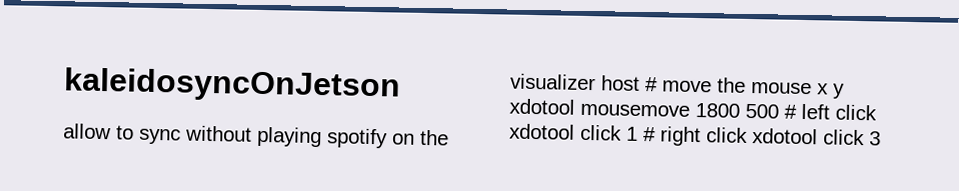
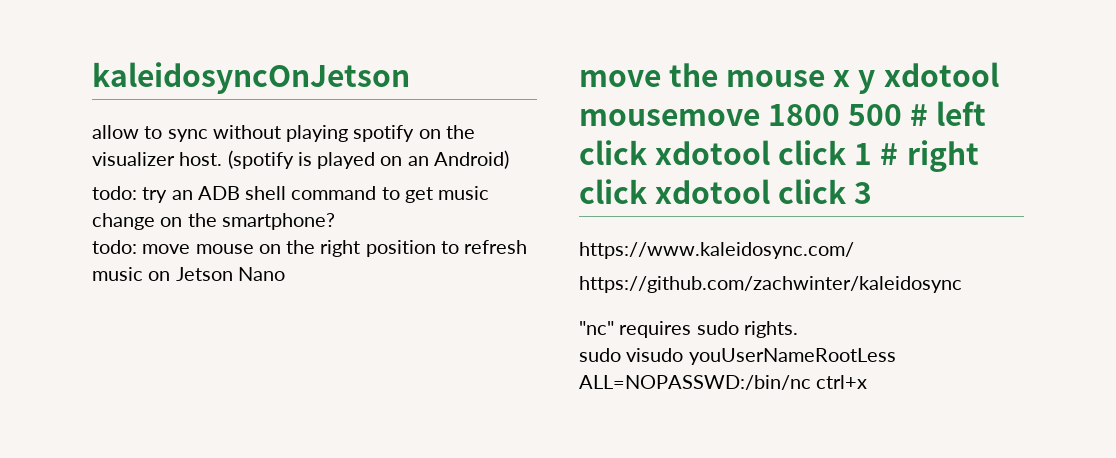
- allow to sync without playing spotify on the visualizer host # move the mouse x y xdotool mousemove 1800 500 # left click xdotool click 1 # right click xdotool click 3
+ allow to sync without playing spotify on the visualizer host. (spotify is played on an Android)
+ todo: try an ADB shell command to get music change on the smartphone?
+ todo: move mouse on the right position to refresh music on Jetson Nano
+ move the mouse x y xdotool mousemove 1800 500 # left click xdotool click 1 # right click xdotool click 3
+ https://www.kaleidosync.com/
+ https://github.com/zachwinter/kaleidosync
+ "nc" requires sudo rights.
+ sudo visudo youUserNameRootLess ALL=NOPASSWD:/bin/nc ctrl+x

